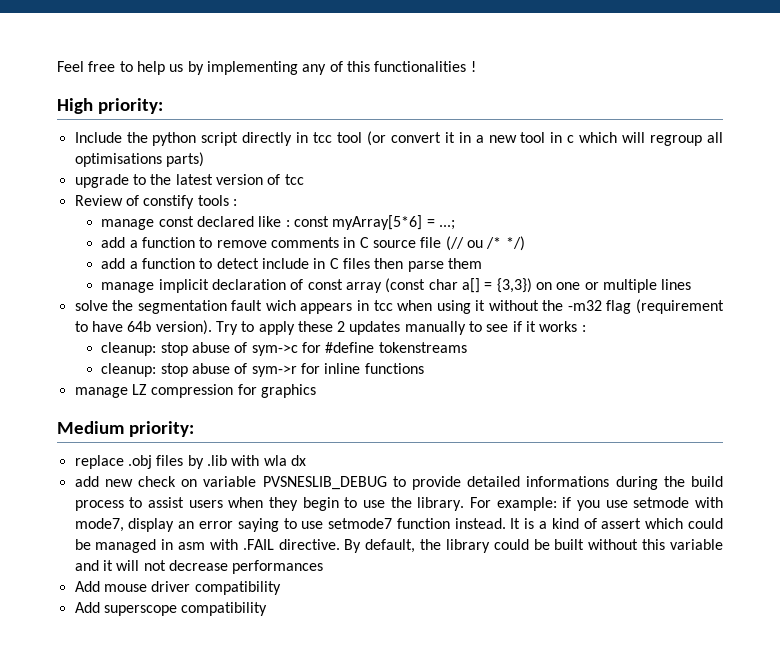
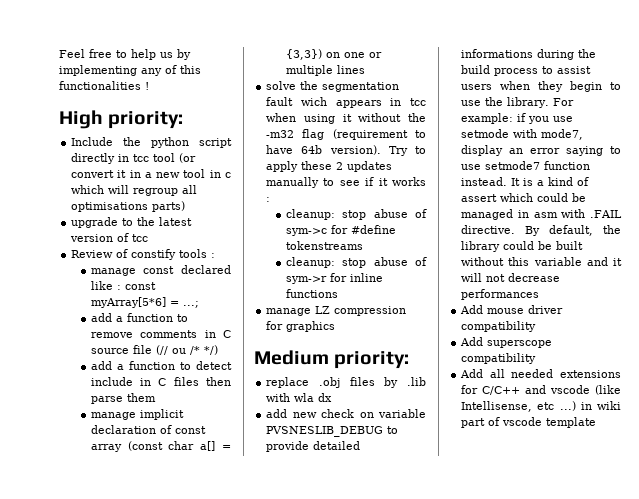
+ Add all needed extensions for C/C++ and vscode (like Intellisense, etc ...) in wiki part of vscode template

